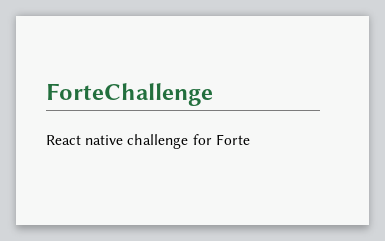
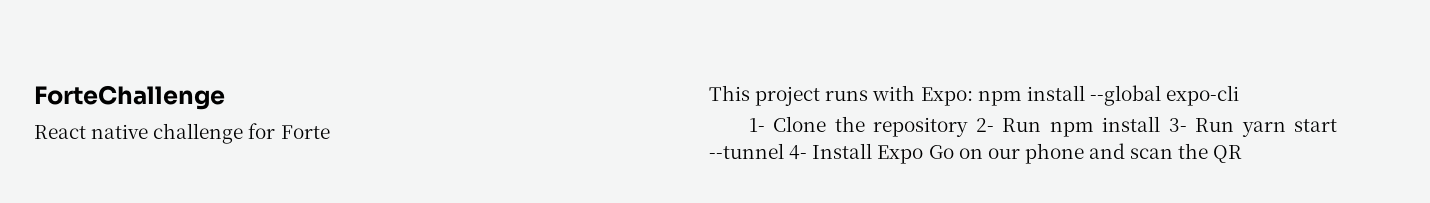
+ This project runs with Expo: npm install --global expo-cli
+ 1- Clone the repository 2- Run npm install 3- Run yarn start --tunnel 4- Install Expo Go on our phone and scan the QR

